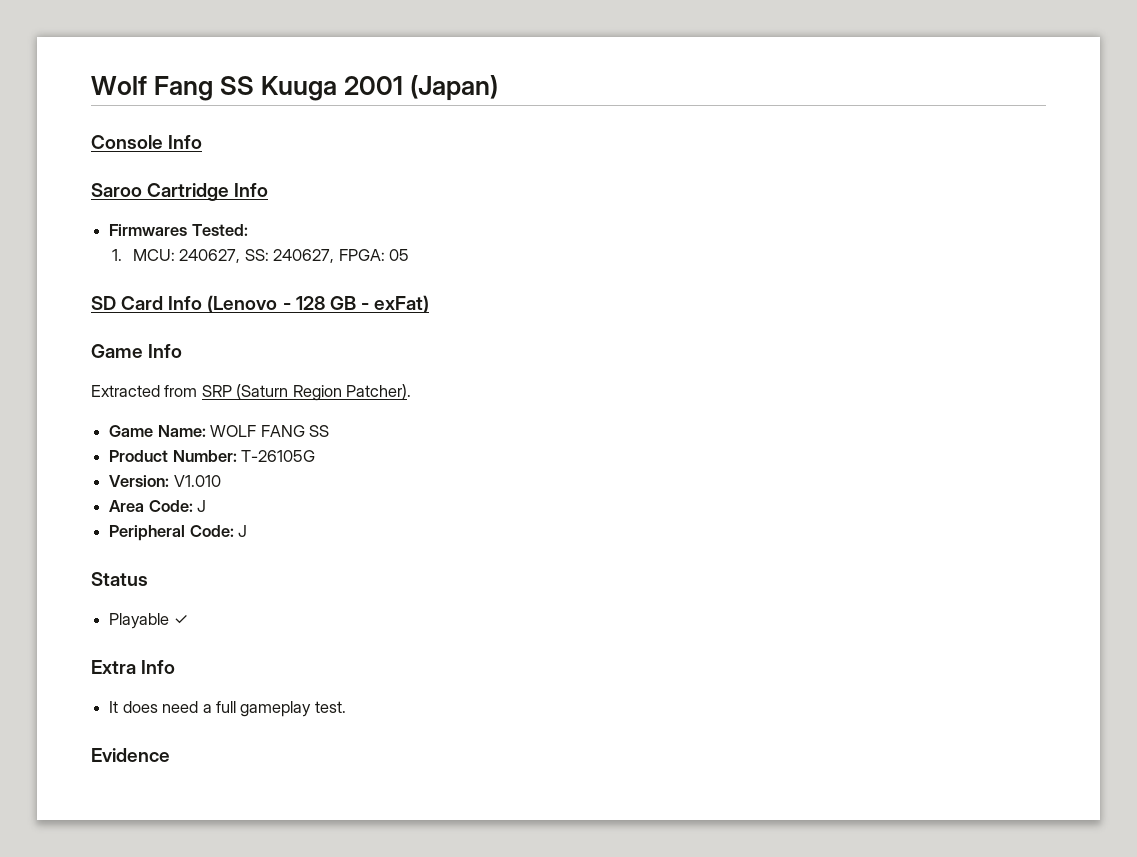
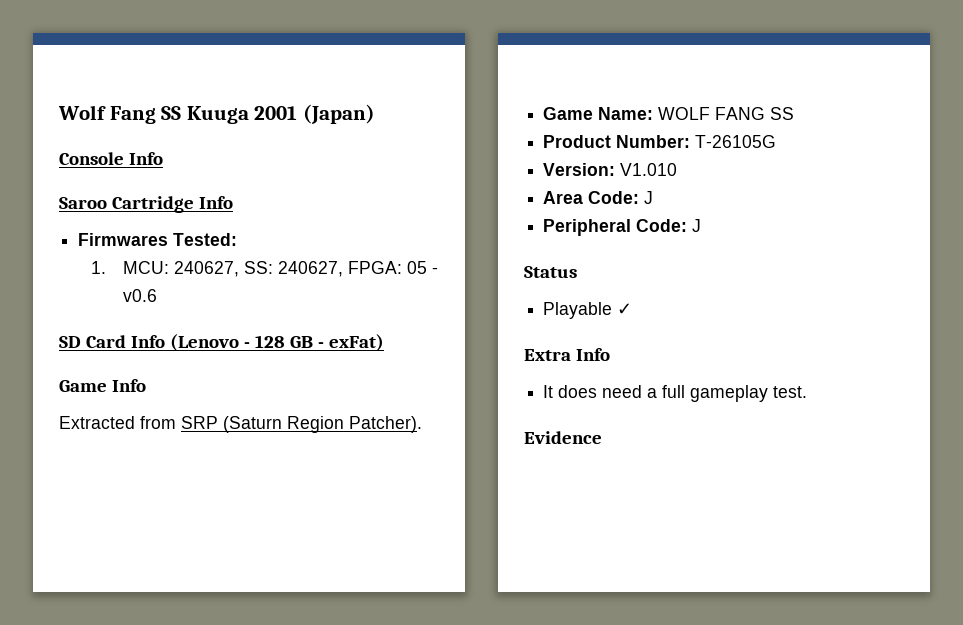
- 1. MCU: 240627, SS: 240627, FPGA: 05
+ 1. MCU: 240627, SS: 240627, FPGA: 05 - v0.6

